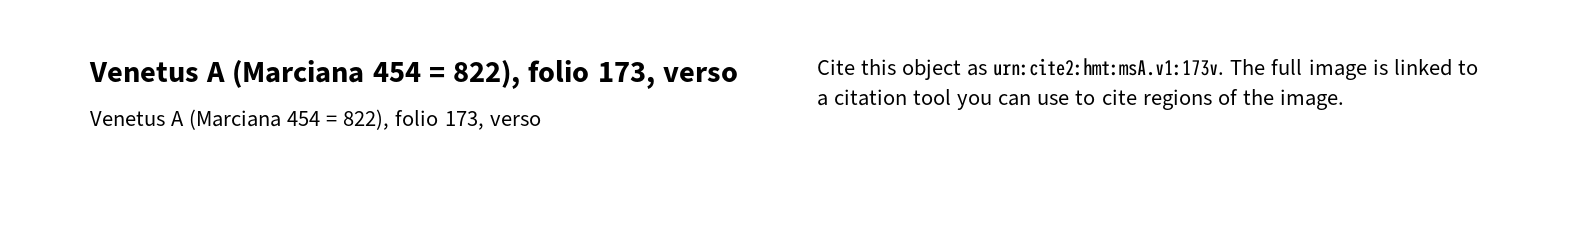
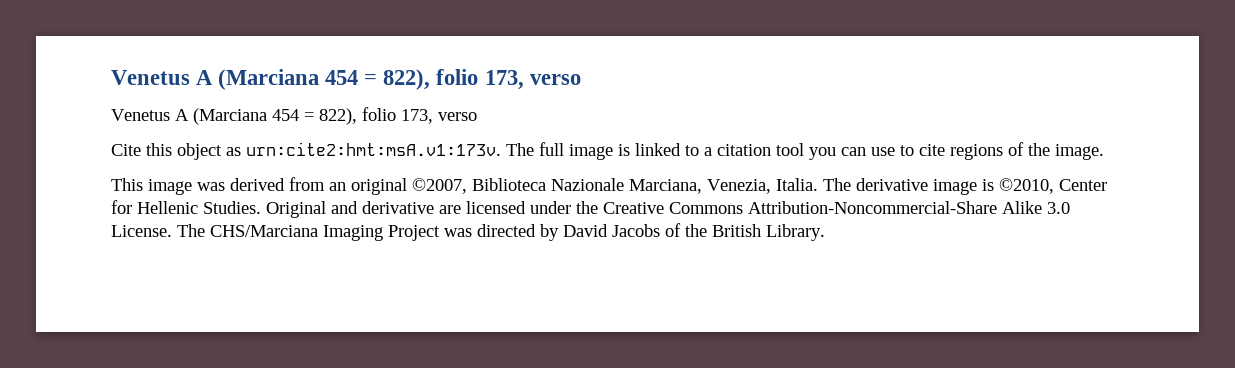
+ This image was derived from an original ©2007, Biblioteca Nazionale Marciana, Venezia, Italia. The derivative image is ©2010, Center for Hellenic Studies. Original and derivative are licensed under the Creative Commons Attribution-Noncommercial-Share Alike 3.0 License. The CHS/Marciana Imaging Project was directed by David Jacobs of the British Library.

